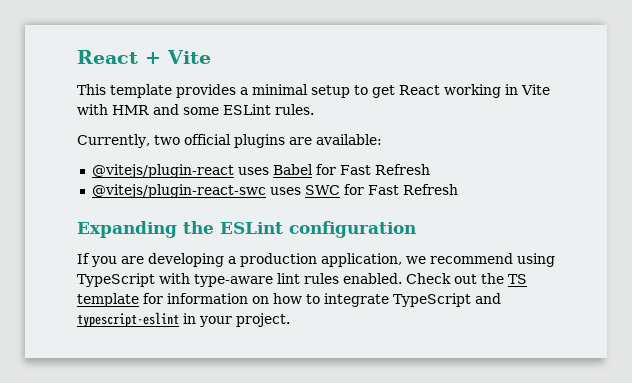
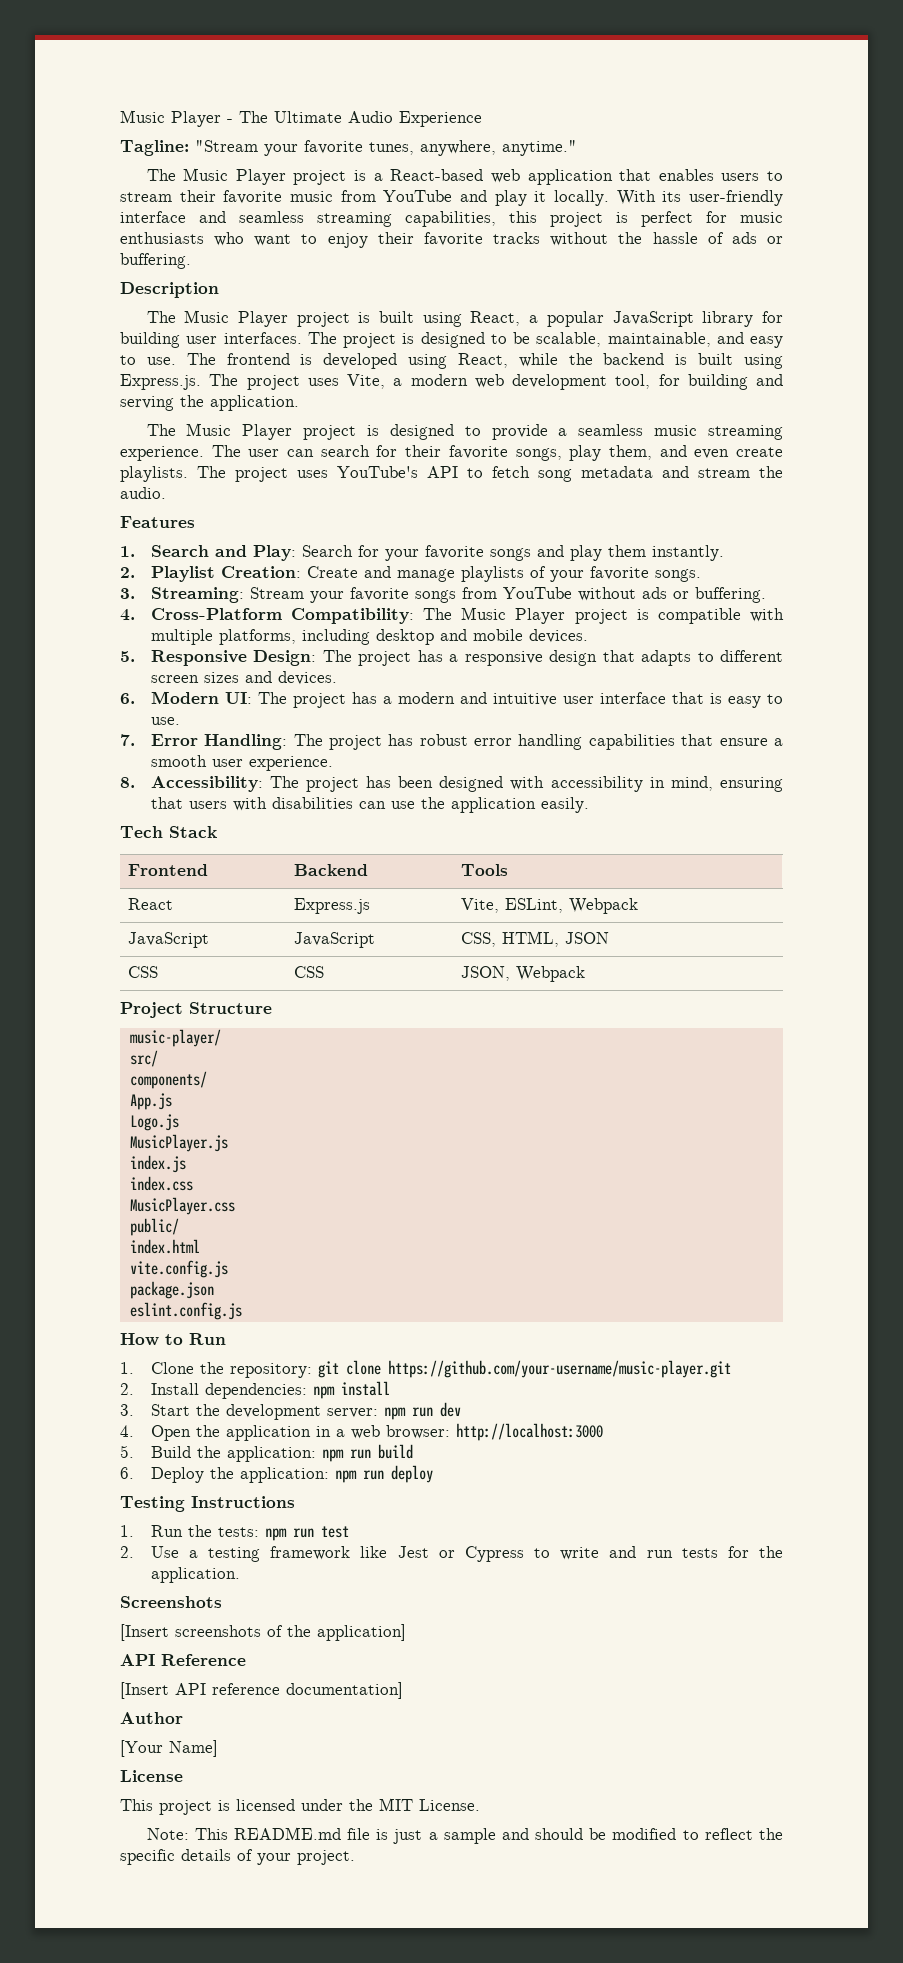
- React + Vite
- This template provides a minimal setup to get React working in Vite with HMR and some ESLint rules.
- Currently, two official plugins are available:
- @vitejs/plugin-react uses Babel for Fast Refresh
- @vitejs/plugin-react-swc uses SWC for Fast Refresh
- Expanding the ESLint configuration
- If you are developing a production application, we recommend using TypeScript with type-aware lint rules enabled. Check out the TS template for information on how to integrate TypeScript and typescript-eslint in your project.
+ Music Player - The Ultimate Audio Experience
+ Tagline: "Stream your favorite tunes, anywhere, anytime."
+ The Music Player project is a React-based web application that enables users to stream their favorite music from YouTube and play it locally. With its user-friendly interface and seamless streaming capabilities, this project is perfect for music enthusiasts who want to enjoy their favorite tracks without the hassle of ads or buffering.
+ Description
+ The Music Player project is built using React, a popular JavaScript library for building user interfaces. The project is designed to be scalable, maintainable, and easy to use. The frontend is developed using React, while the backend is built using Express.js. The project uses Vite, a modern web development tool, for building and serving the application.
+ The Music Player project is designed to provide a seamless music streaming experience. The user can search for their favorite songs, play them, and even create playlists. The project uses YouTube's API to fetch song metadata and stream the audio.
+ Features
+ 1. Search and Play: Search for your favorite songs and play them instantly.
+ 2. Playlist Creation: Create and manage playlists of your favorite songs.
+ 3. Streaming: Stream your favorite songs from YouTube without ads or buffering.
+ 4. Cross-Platform Compatibility: The Music Player project is compatible with multiple platforms, including desktop and mobile devices.
+ 5. Responsive Design: The project has a responsive design that adapts to different screen sizes and devices.
+ 6. Modern UI: The project has a modern and intuitive user interface that is easy to use.
+ 7. Error Handling: The project has robust error handling capabilities that ensure a smooth user experience.
+ 8. Accessibility: The project has been designed with accessibility in mind, ensuring that users with disabilities can use the application easily.
+ Tech Stack
+ Frontend | Backend | Tools
+ React | Express.js | Vite, ESLint, Webpack
+ JavaScript | JavaScript | CSS, HTML, JSON
+ CSS | CSS | JSON, Webpack
+ Project Structure
+ music-player/
+ src/
+ components/
+ App.js
+ Logo.js
+ MusicPlayer.js
+ index.js
+ index.css
+ MusicPlayer.css
+ public/
+ index.html
+ vite.config.js
+ package.json
+ eslint.config.js
+ How to Run
+ 1. Clone the repository: git clone https://github.com/your-username/music-player.git
+ 2. Install dependencies: npm install
+ 3. Start the development server: npm run dev
+ 4. Open the application in a web browser: http://localhost:3000
+ 5. Build the application: npm run build
+ 6. Deploy the application: npm run deploy
+ Testing Instructions
+ 1. Run the tests: npm run test
+ 2. Use a testing framework like Jest or Cypress to write and run tests for the application.
+ Screenshots
+ [Insert screenshots of the application]
+ API Reference
+ [Insert API reference documentation]
+ Author
+ [Your Name]
+ License
+ This project is licensed under the MIT License.
+ Note: This README.md file is just a sample and should be modified to reflect the specific details of your project.

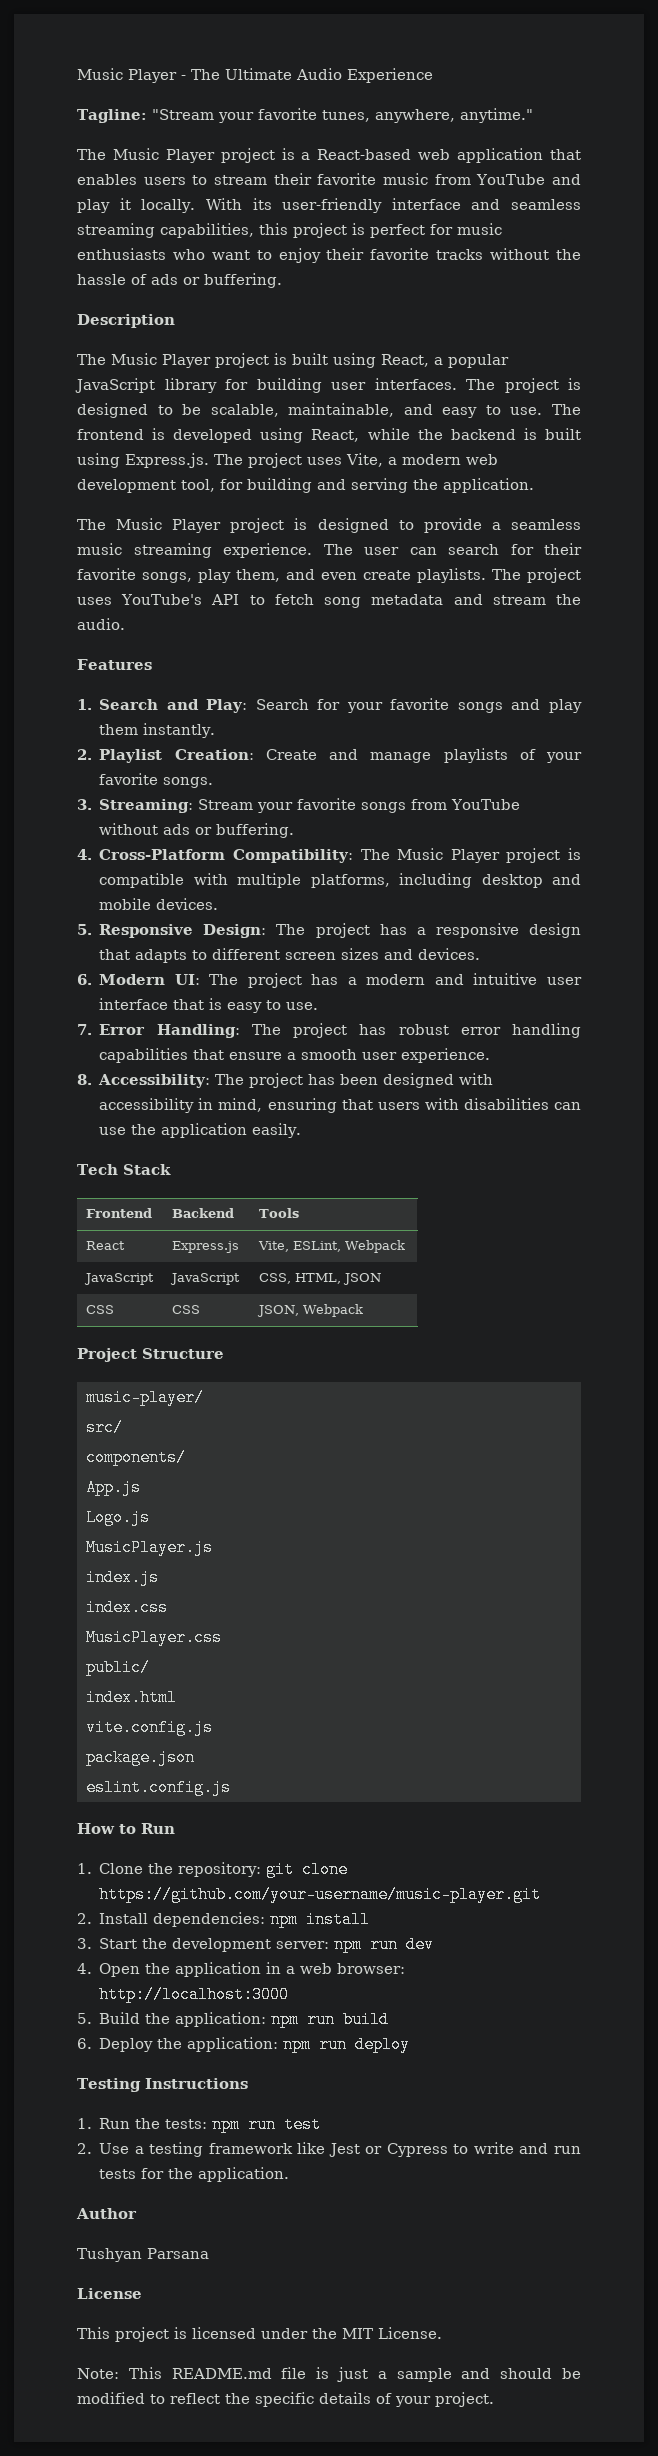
- Screenshots
- [Insert screenshots of the application]
- API Reference
- [Insert API reference documentation]
- [Your Name]
+ Tushyan Parsana

